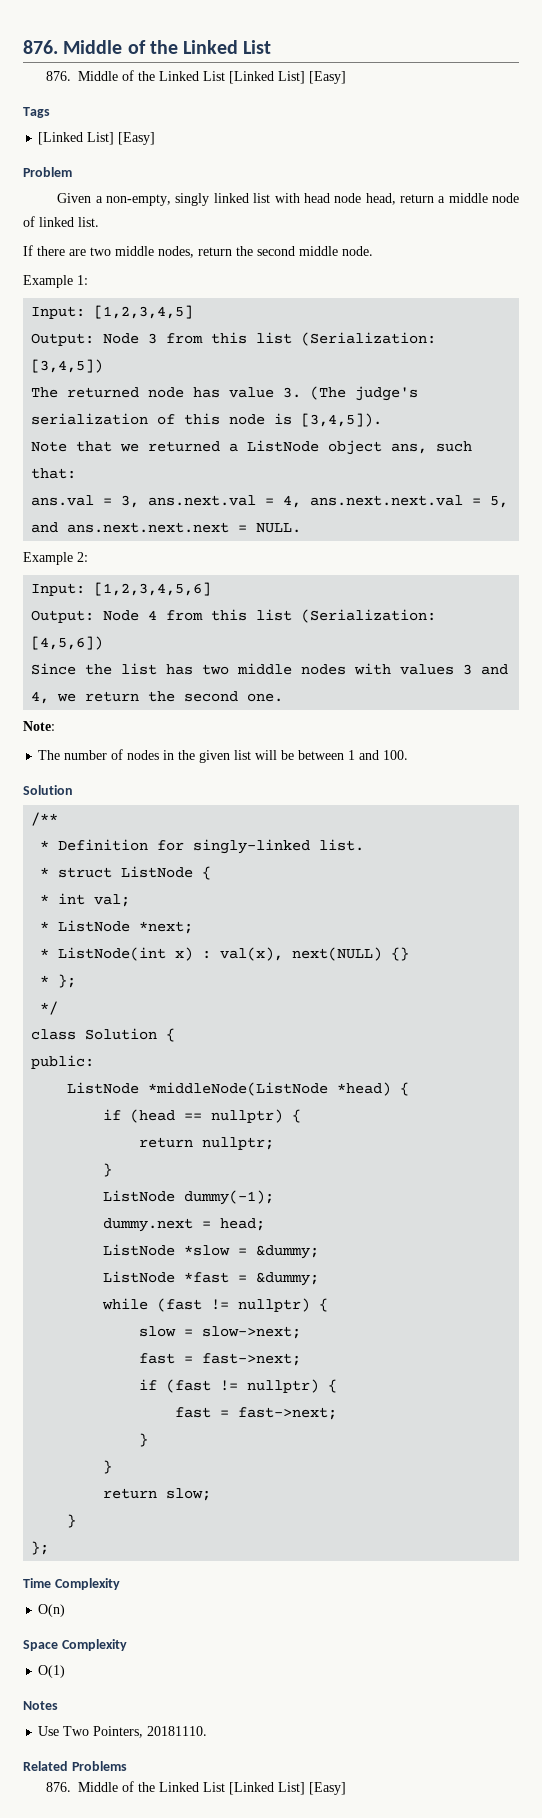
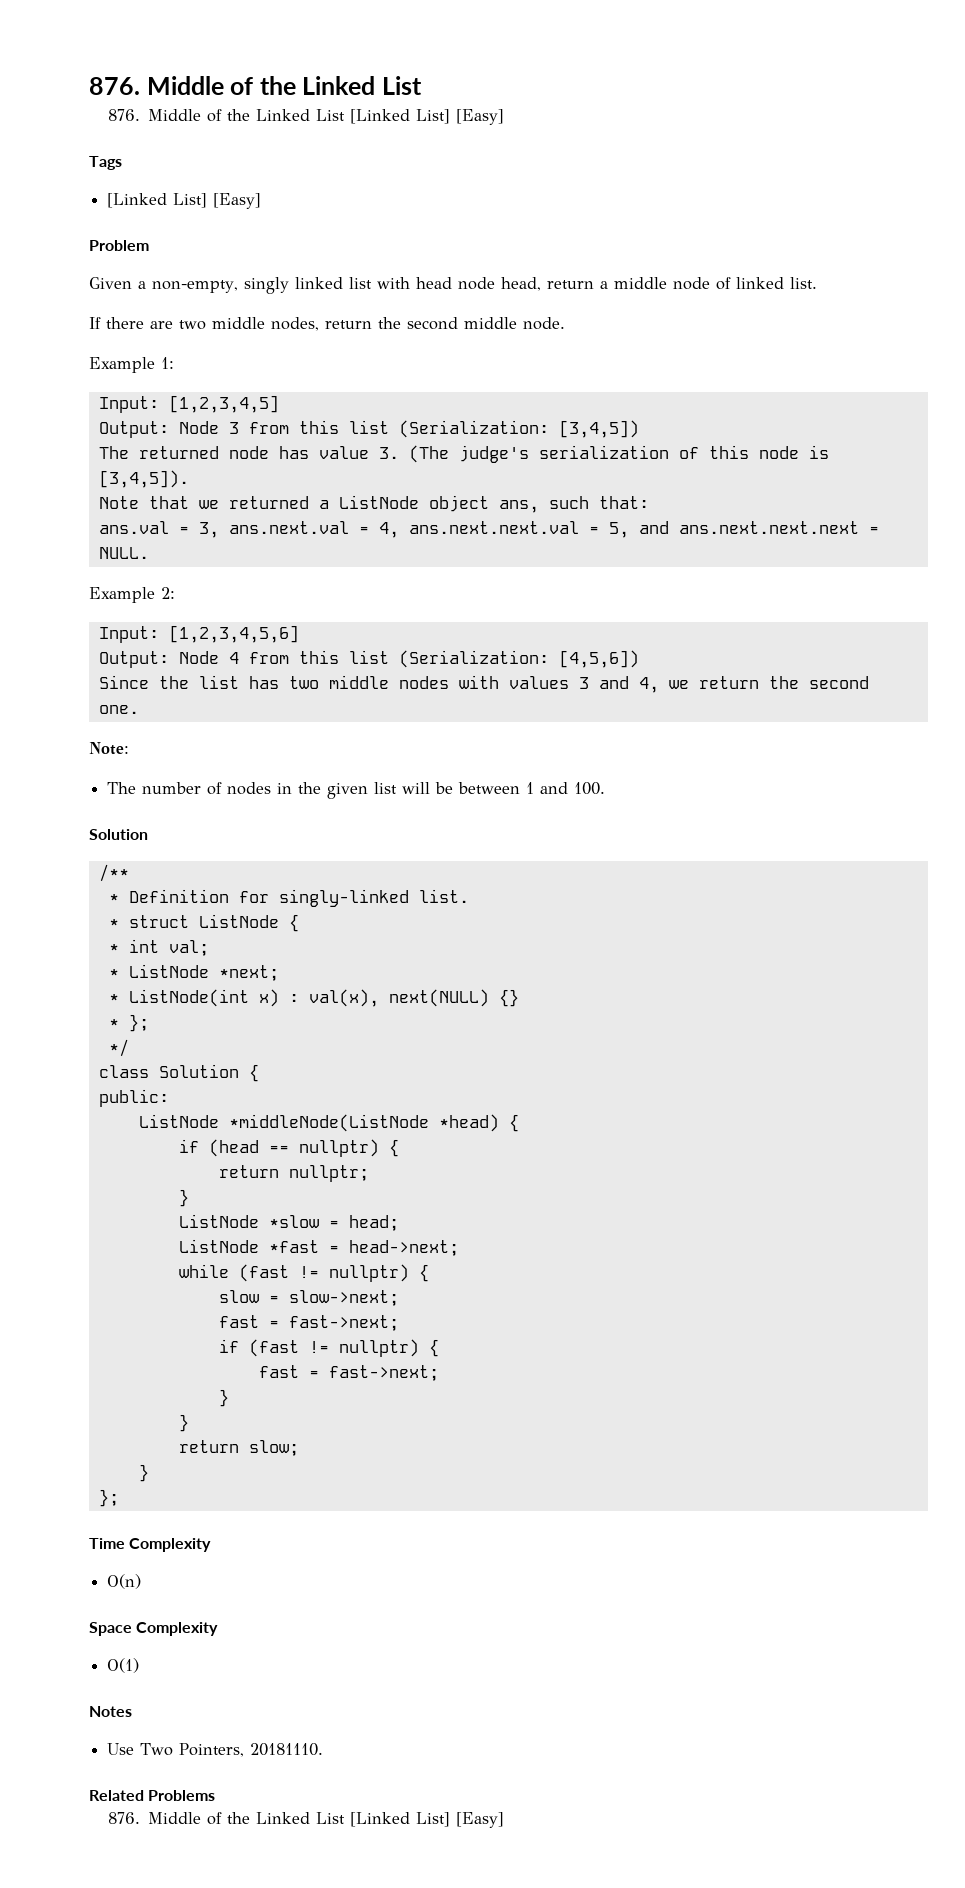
- ListNode dummy(-1);
- dummy.next = head;
+ ListNode *slow = head;
- ListNode *slow = &dummy;
- ListNode *fast = &dummy;
+ ListNode *fast = head->next;

